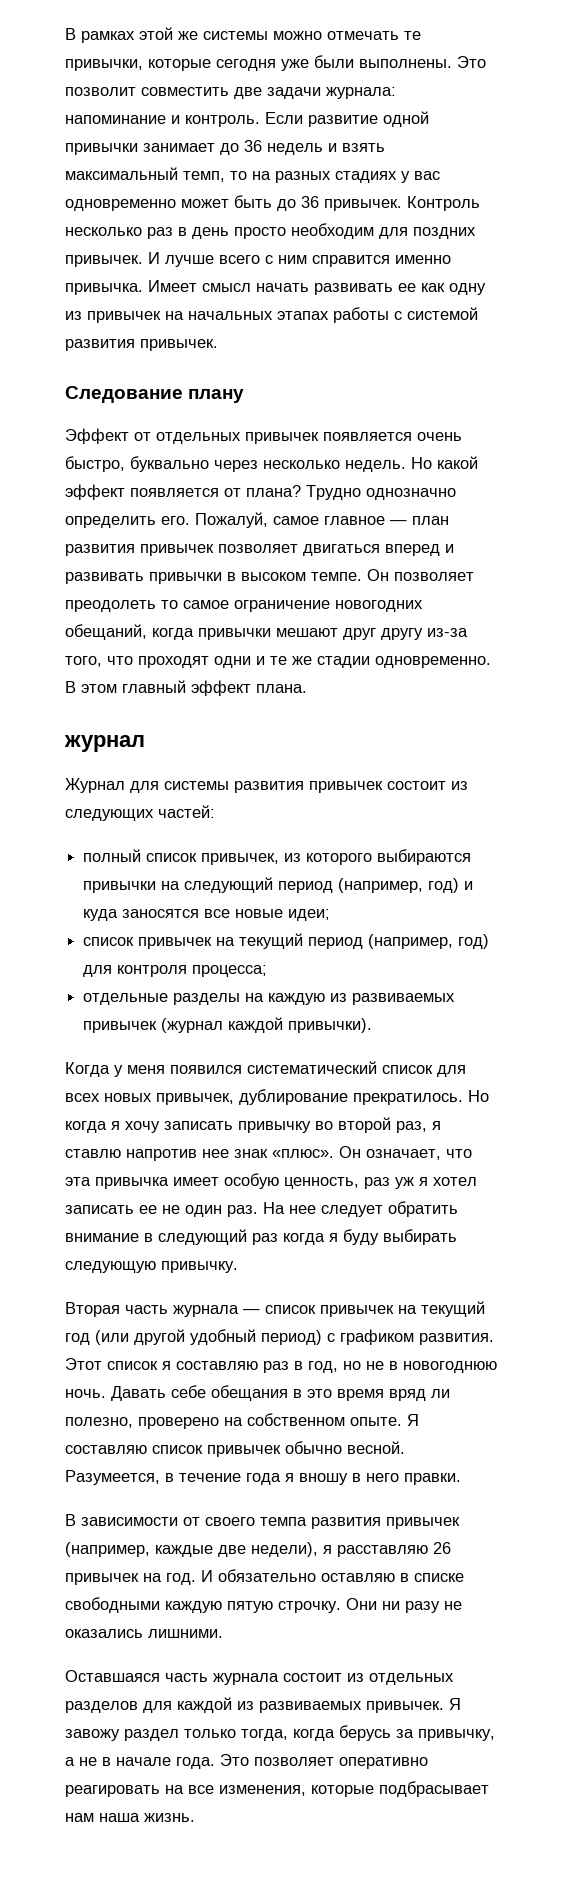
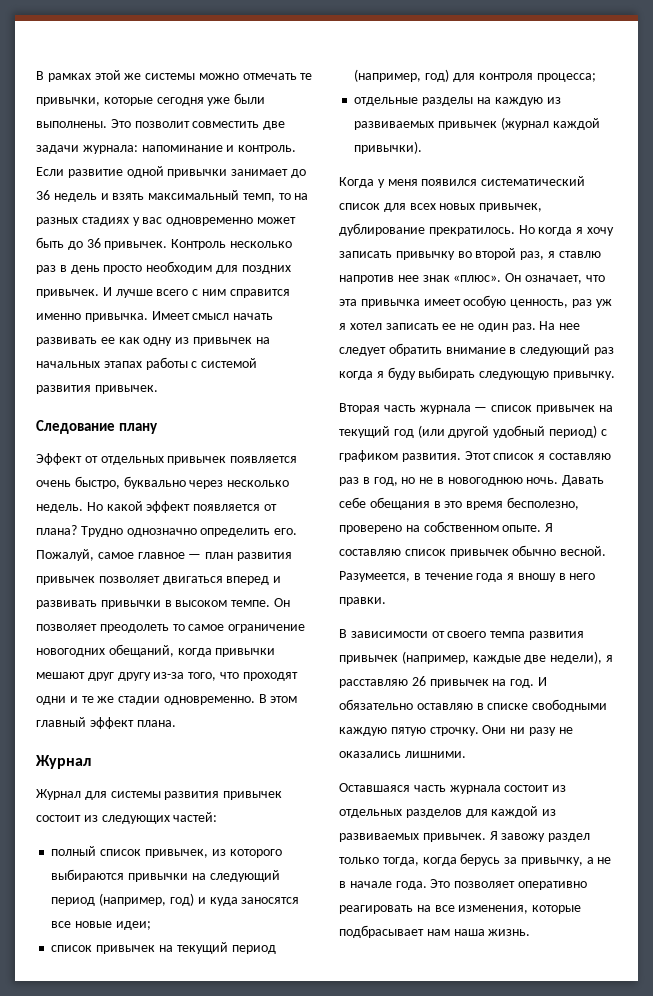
  В этом главный эффект плана.
- журнал
+ Журнал
- Давать себе обещания в это время вряд ли полезно, проверено на собственном опыте.
+ Давать себе обещания в это время бесполезно, проверено на собственном опыте.

